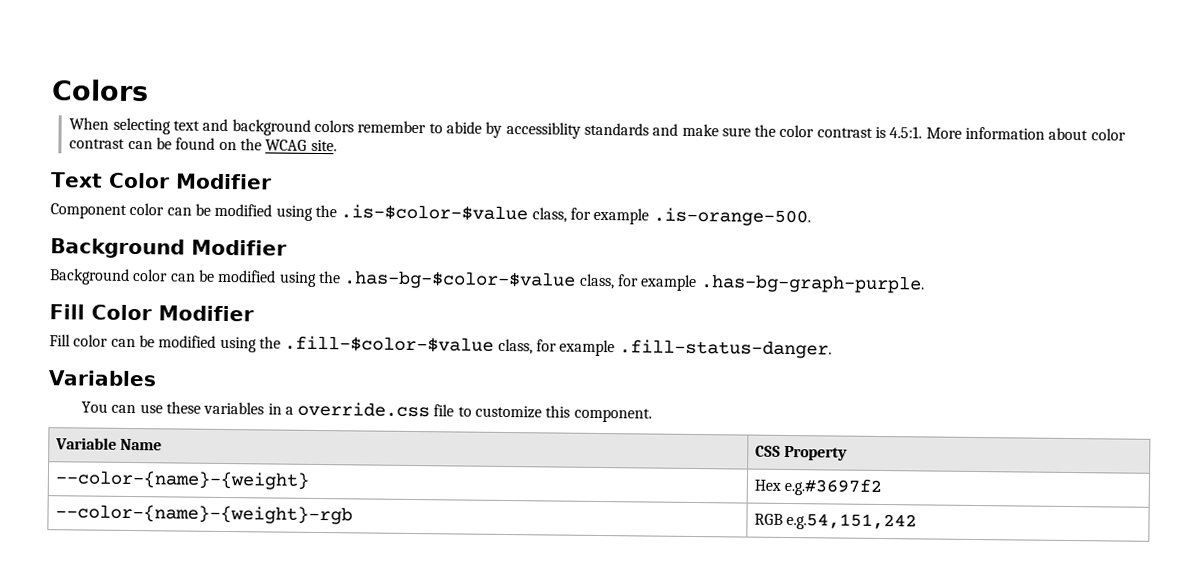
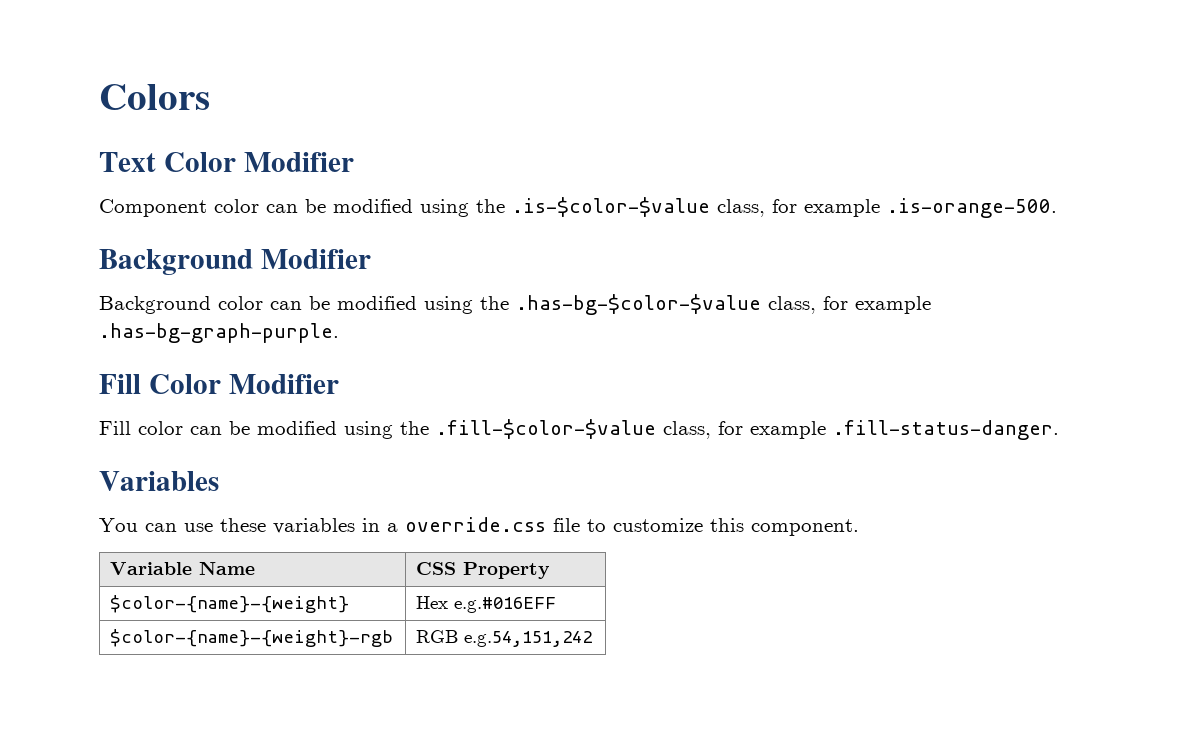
- When selecting text and background colors remember to abide by accessiblity standards and make sure the color contrast is 4.5:1. More information about color contrast can be found on the WCAG site.
- --color-{name}-{weight} | Hex e.g.#3697f2
- --color-{name}-{weight}-rgb | RGB e.g.54,151,242
+ $color-{name}-{weight} | Hex e.g.#016EFF
+ $color-{name}-{weight}-rgb | RGB e.g.54,151,242

